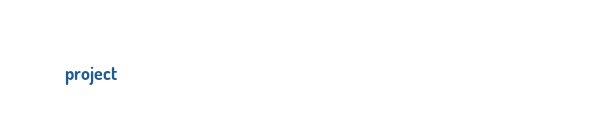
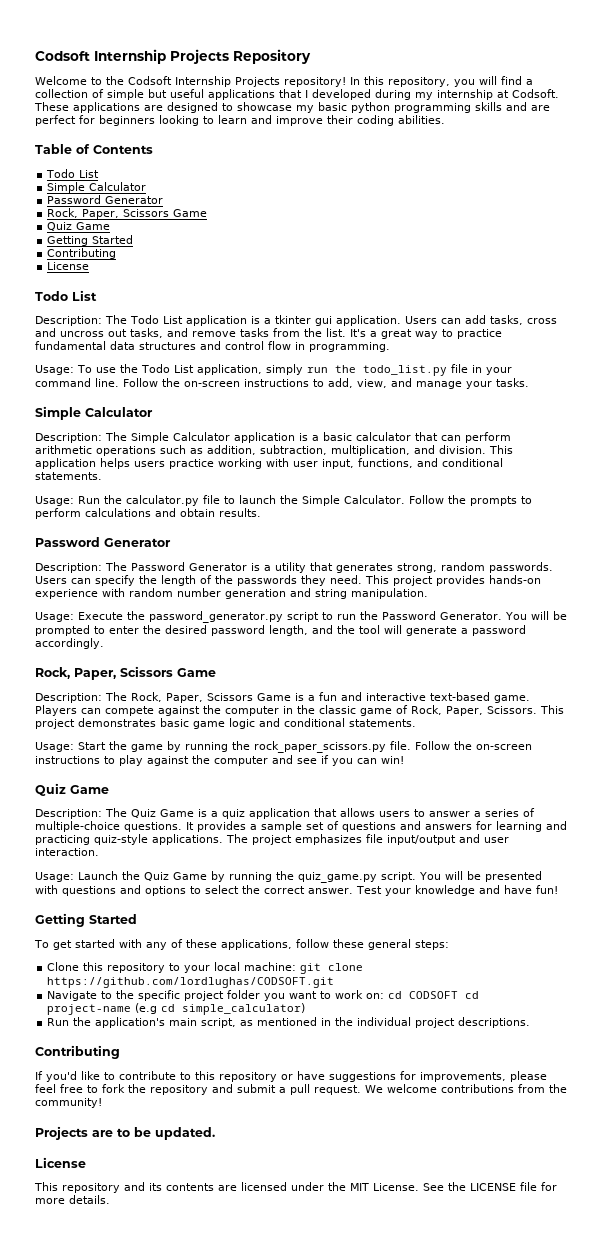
- project
+ Codsoft Internship Projects Repository
+ Welcome to the Codsoft Internship Projects repository! In this repository, you will find a collection of simple but useful applications that I developed during my internship at Codsoft. These applications are designed to showcase my basic python programming skills and are perfect for beginners looking to learn and improve their coding abilities.
+ Table of Contents
+ Todo List
+ Simple Calculator
+ Password Generator
+ Rock, Paper, Scissors Game
+ Quiz Game
+ Getting Started
+ Contributing
+ License
+ Todo List
+ Description: The Todo List application is a tkinter gui application. Users can add tasks, cross and uncross out tasks, and remove tasks from the list. It's a great way to practice fundamental data structures and control flow in programming.
+ Usage: To use the Todo List application, simply run the todo_list.py file in your command line. Follow the on-screen instructions to add, view, and manage your tasks.
+ Simple Calculator
+ Description: The Simple Calculator application is a basic calculator that can perform arithmetic operations such as addition, subtraction, multiplication, and division. This application helps users practice working with user input, functions, and conditional statements.
+ Usage: Run the calculator.py file to launch the Simple Calculator. Follow the prompts to perform calculations and obtain results.
+ Password Generator
+ Description: The Password Generator is a utility that generates strong, random passwords. Users can specify the length of the passwords they need. This project provides hands-on experience with random number generation and string manipulation.
+ Usage: Execute the password_generator.py script to run the Password Generator. You will be prompted to enter the desired password length, and the tool will generate a password accordingly.
+ Rock, Paper, Scissors Game
+ Description: The Rock, Paper, Scissors Game is a fun and interactive text-based game. Players can compete against the computer in the classic game of Rock, Paper, Scissors. This project demonstrates basic game logic and conditional statements.
+ Usage: Start the game by running the rock_paper_scissors.py file. Follow the on-screen instructions to play against the computer and see if you can win!
+ Quiz Game
+ Description: The Quiz Game is a quiz application that allows users to answer a series of multiple-choice questions. It provides a sample set of questions and answers for learning and practicing quiz-style applications. The project emphasizes file input/output and user interaction.
+ Usage: Launch the Quiz Game by running the quiz_game.py script. You will be presented with questions and options to select the correct answer. Test your knowledge and have fun!
+ Getting Started
+ To get started with any of these applications, follow these general steps:
+ Clone this repository to your local machine: git clone https://github.com/lordlughas/CODSOFT.git
+ Navigate to the specific project folder you want to work on: cd CODSOFT cd project-name (e.g cd simple_calculator)
+ Run the application's main script, as mentioned in the individual project descriptions.
+ Contributing
+ If you'd like to contribute to this repository or have suggestions for improvements, please feel free to fork the repository and submit a pull request. We welcome contributions from the community!
+ Projects are to be updated.
+ License
+ This repository and its contents are licensed under the MIT License. See the LICENSE file for more details.

